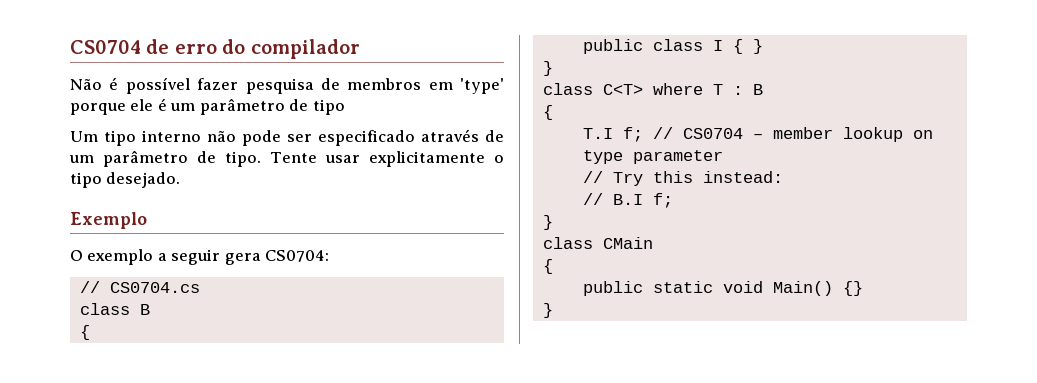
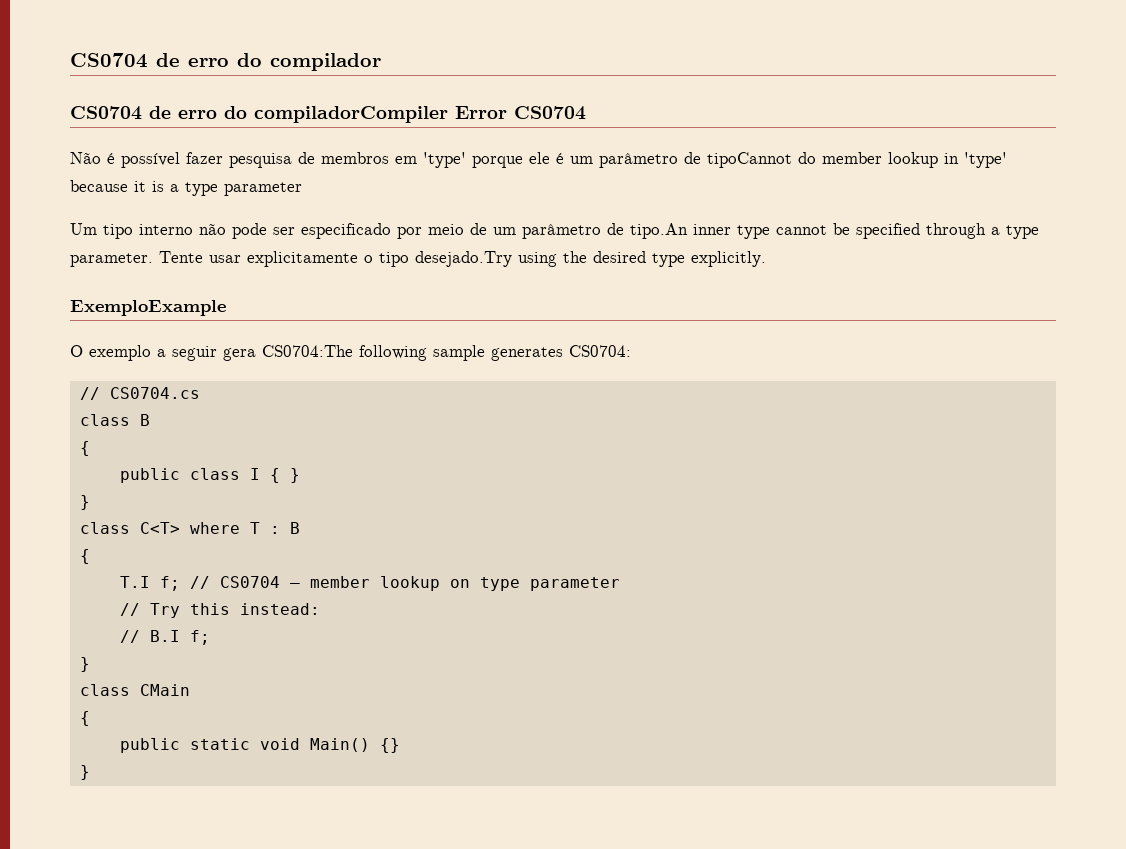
+ CS0704 de erro do compiladorCompiler Error CS0704
- Não é possível fazer pesquisa de membros em 'type' porque ele é um parâmetro de tipo
+ Não é possível fazer pesquisa de membros em 'type' porque ele é um parâmetro de tipoCannot do member lookup in 'type' because it is a type parameter
- Um tipo interno não pode ser especificado através de um parâmetro de tipo.
+ Um tipo interno não pode ser especificado por meio de um parâmetro de tipo.An inner type cannot be specified through a type parameter.
- Tente usar explicitamente o tipo desejado.
- Exemplo
+ Tente usar explicitamente o tipo desejado.Try using the desired type explicitly.
+ ExemploExample
- O exemplo a seguir gera CS0704:
+ O exemplo a seguir gera CS0704:The following sample generates CS0704:

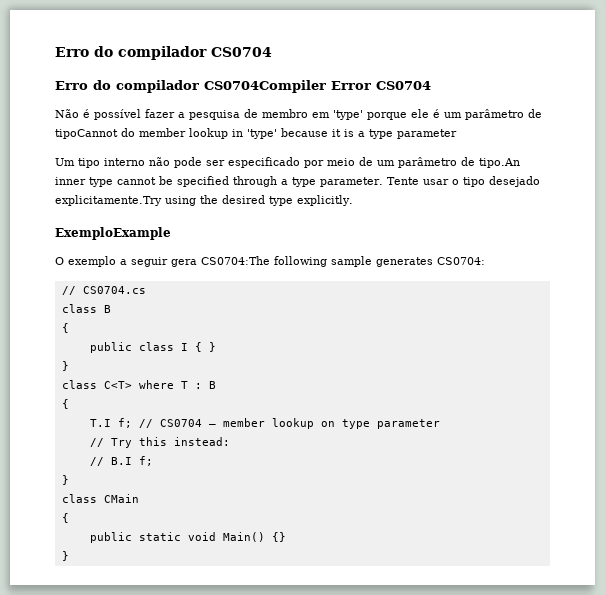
- CS0704 de erro do compilador
- CS0704 de erro do compiladorCompiler Error CS0704
+ Erro do compilador CS0704
+ Erro do compilador CS0704Compiler Error CS0704
- Não é possível fazer pesquisa de membros em 'type' porque ele é um parâmetro de tipoCannot do member lookup in 'type' because it is a type parameter
+ Não é possível fazer a pesquisa de membro em 'type' porque ele é um parâmetro de tipoCannot do member lookup in 'type' because it is a type parameter
- Tente usar explicitamente o tipo desejado.Try using the desired type explicitly.
+ Tente usar o tipo desejado explicitamente.Try using the desired type explicitly.

